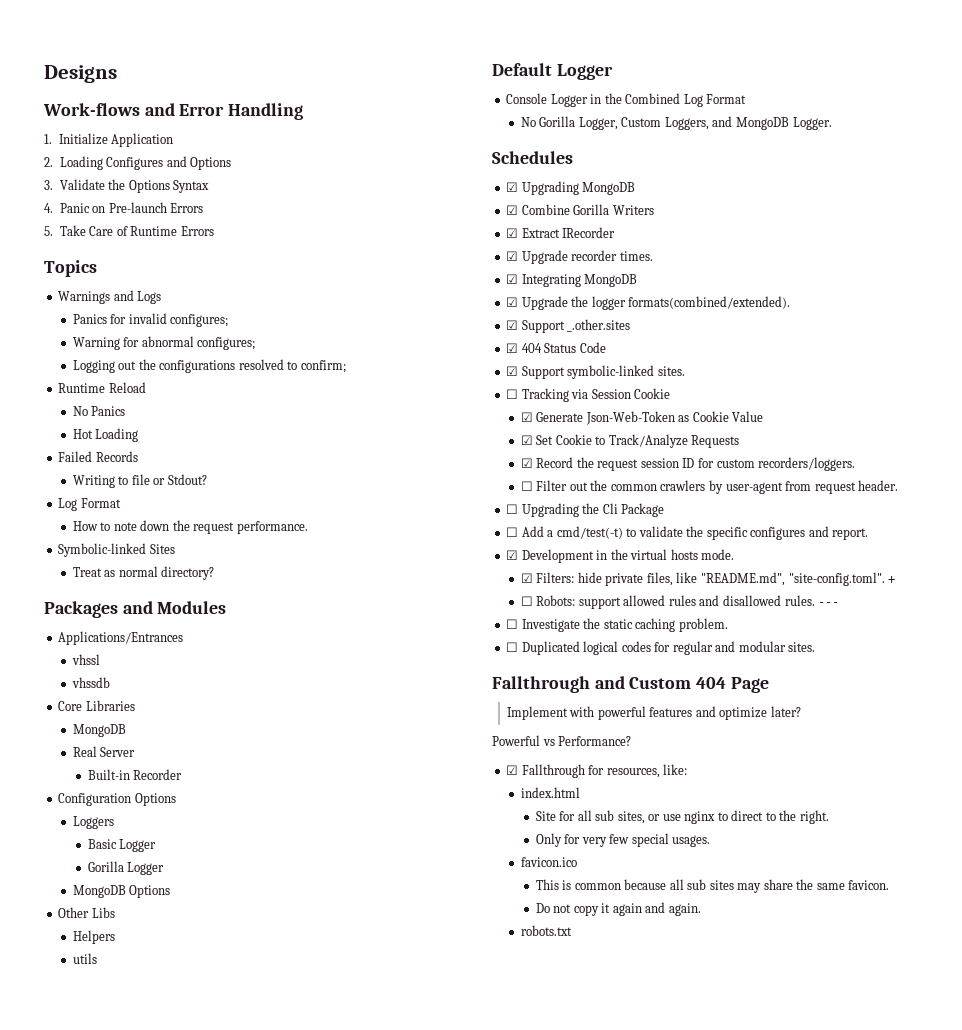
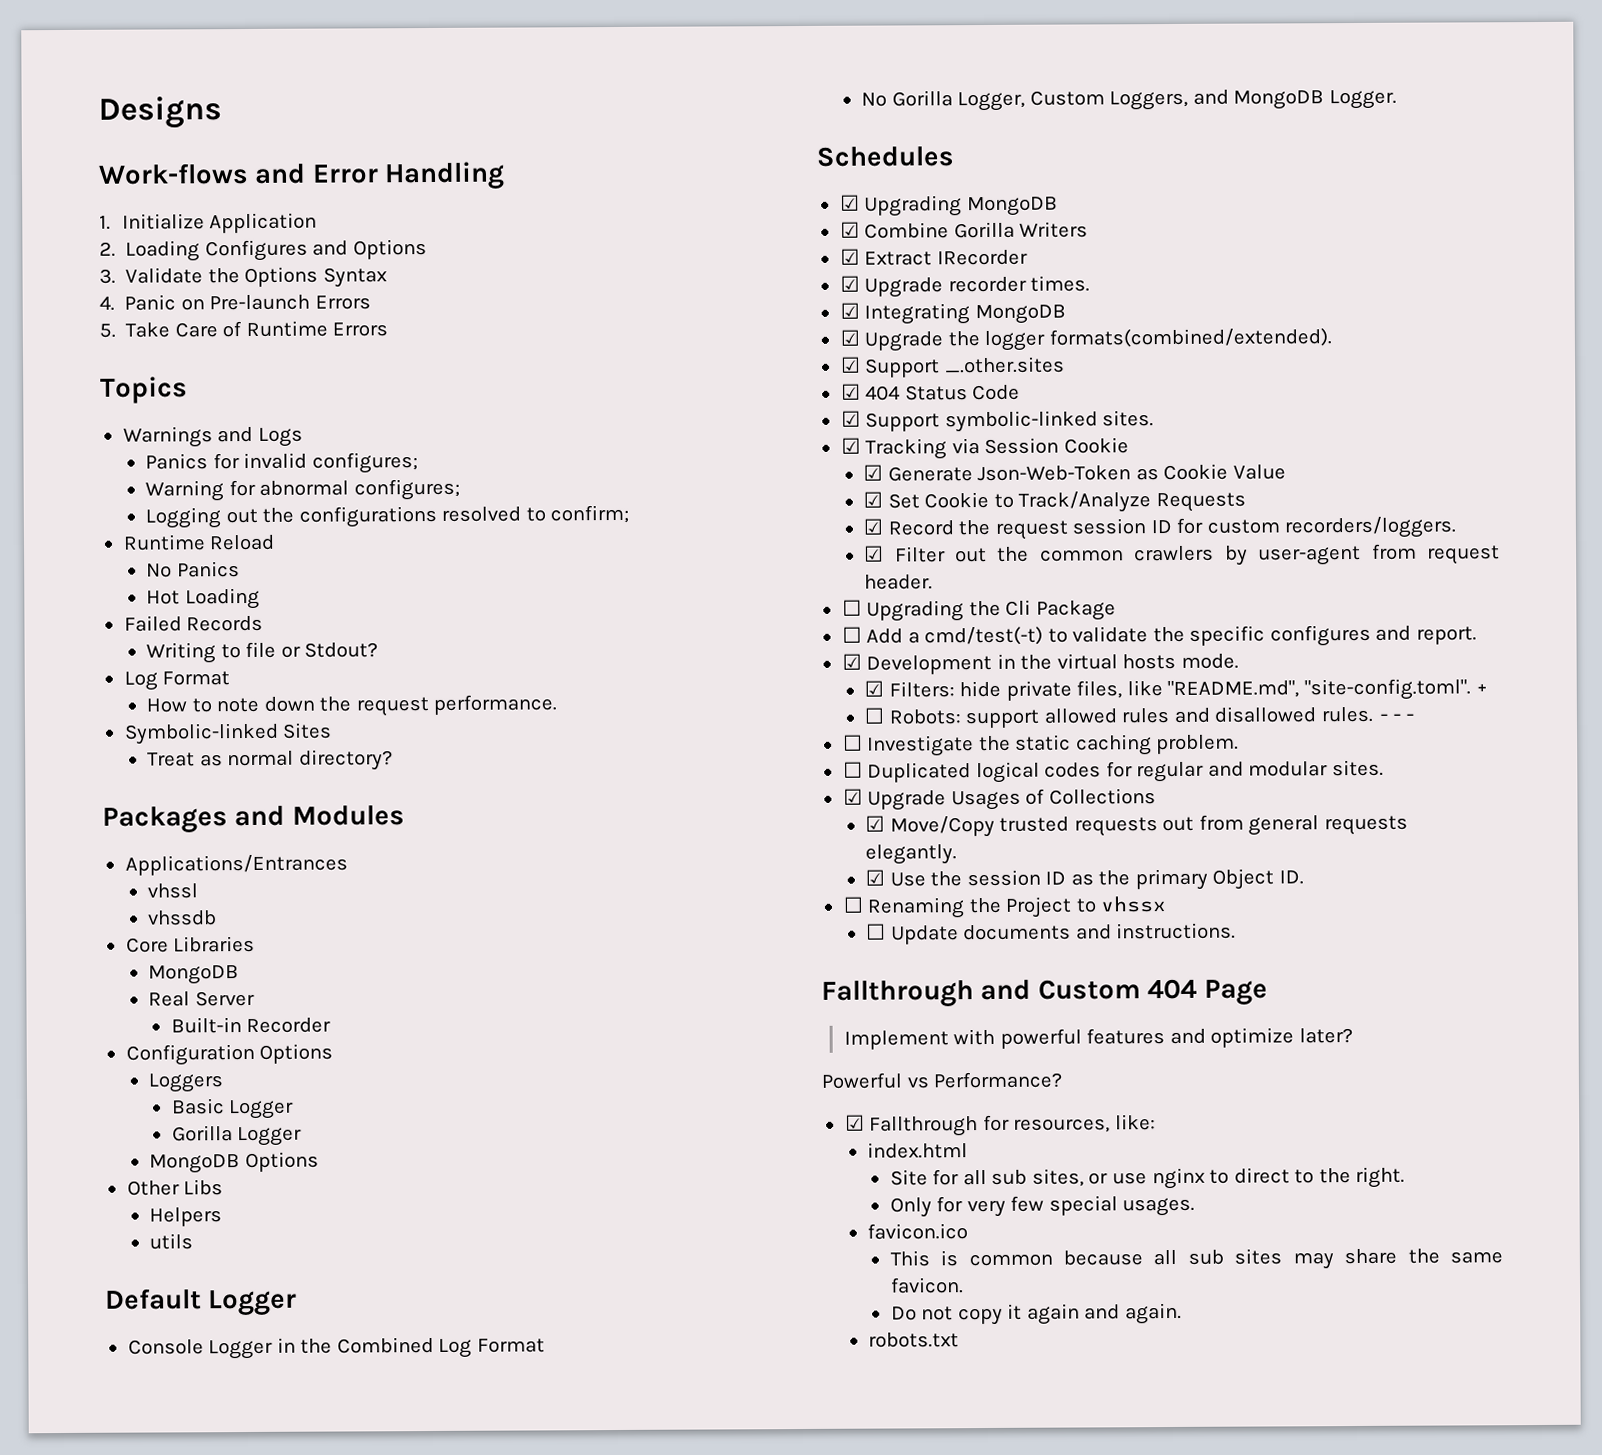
- ☐ Tracking via Session Cookie
+ ☑ Tracking via Session Cookie
- ☐ Filter out the common crawlers by user-agent from request header.
+ ☑ Filter out the common crawlers by user-agent from request header.
+ ☑ Upgrade Usages of Collections
+ ☑ Move/Copy trusted requests out from general requests elegantly.
+ ☑ Use the session ID as the primary Object ID.
+ ☐ Renaming the Project to vhssx
+ ☐ Update documents and instructions.

